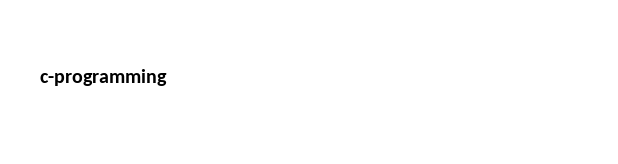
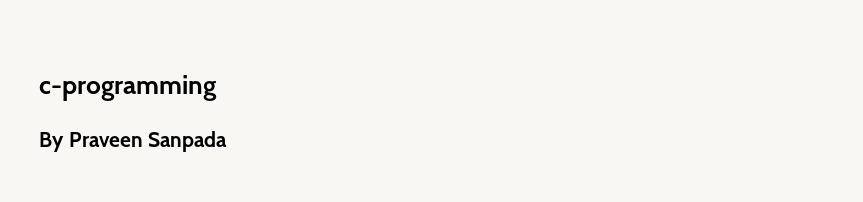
+ By Praveen Sanpada

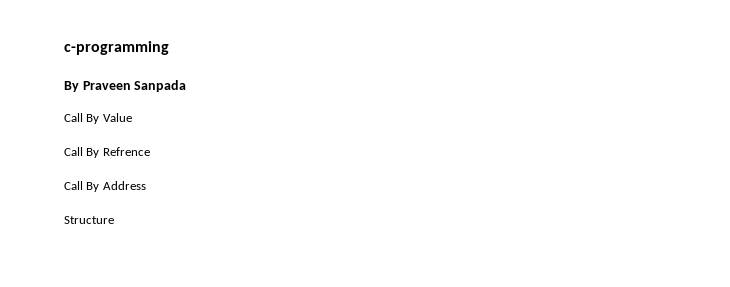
+ Call By Value
+ Call By Refrence
+ Call By Address
+ Structure

